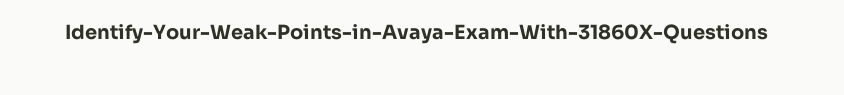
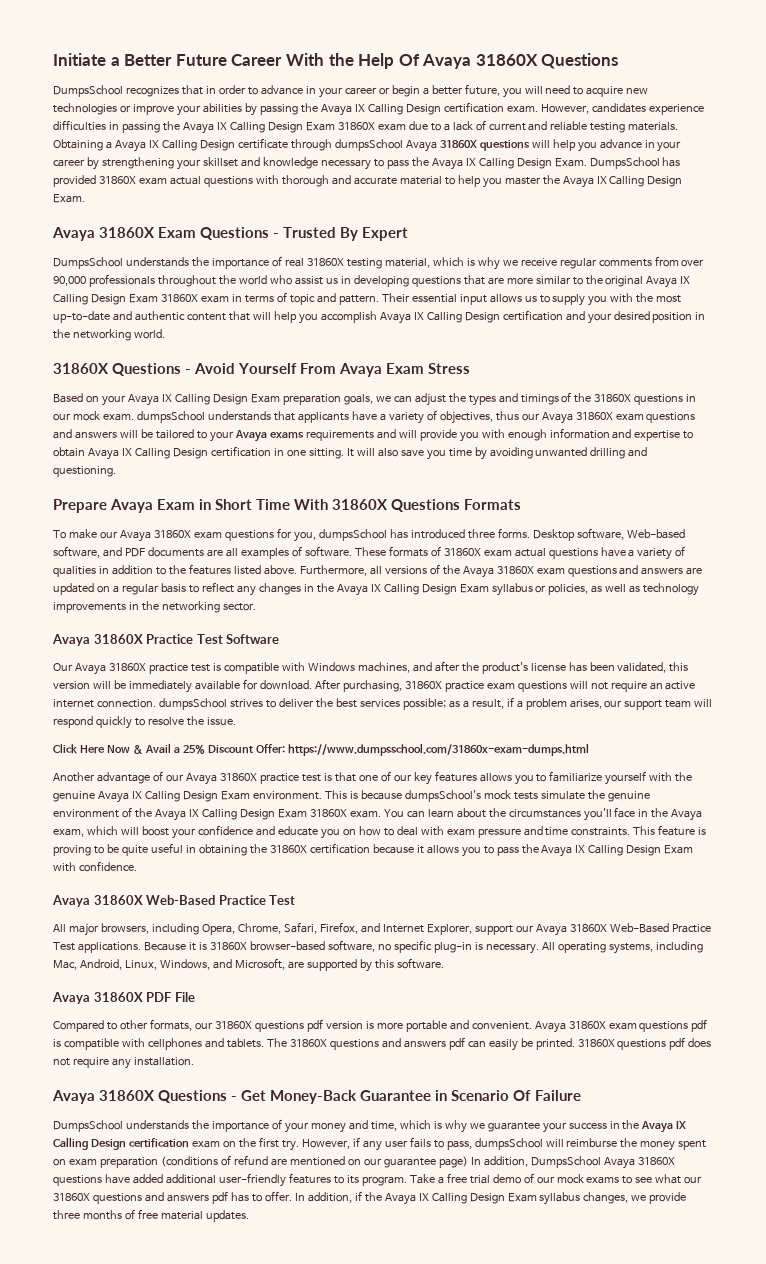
- Identify-Your-Weak-Points-in-Avaya-Exam-With-31860X-Questions
+ Initiate a Better Future Career With the Help Of Avaya 31860X Questions
+ DumpsSchool recognizes that in order to advance in your career or begin a better future, you will need to acquire new technologies or improve your abilities by passing the Avaya IX Calling Design certification exam. However, candidates experience difficulties in passing the Avaya IX Calling Design Exam 31860X exam due to a lack of current and reliable testing materials. Obtaining a Avaya IX Calling Design certificate through dumpsSchool Avaya 31860X questions will help you advance in your career by strengthening your skillset and knowledge necessary to pass the Avaya IX Calling Design Exam. DumpsSchool has provided 31860X exam actual questions with thorough and accurate material to help you master the Avaya IX Calling Design Exam.
+ Avaya 31860X Exam Questions - Trusted By Expert
+ DumpsSchool understands the importance of real 31860X testing material, which is why we receive regular comments from over 90,000 professionals throughout the world who assist us in developing questions that are more similar to the original Avaya IX Calling Design Exam 31860X exam in terms of topic and pattern. Their essential input allows us to supply you with the most up-to-date and authentic content that will help you accomplish Avaya IX Calling Design certification and your desired position in the networking world.
+ 31860X Questions - Avoid Yourself From Avaya Exam Stress
+ Based on your Avaya IX Calling Design Exam preparation goals, we can adjust the types and timings of the 31860X questions in our mock exam. dumpsSchool understands that applicants have a variety of objectives, thus our Avaya 31860X exam questions and answers will be tailored to your Avaya exams requirements and will provide you with enough information and expertise to obtain Avaya IX Calling Design certification in one sitting. It will also save you time by avoiding unwanted drilling and questioning.
+ Prepare Avaya Exam in Short Time With 31860X Questions Formats
+ To make our Avaya 31860X exam questions for you, dumpsSchool has introduced three forms. Desktop software, Web-based software, and PDF documents are all examples of software. These formats of 31860X exam actual questions have a variety of qualities in addition to the features listed above. Furthermore, all versions of the Avaya 31860X exam questions and answers are updated on a regular basis to reflect any changes in the Avaya IX Calling Design Exam syllabus or policies, as well as technology improvements in the networking sector.
+ Avaya 31860X Practice Test Software
+ Our Avaya 31860X practice test is compatible with Windows machines, and after the product's license has been validated, this version will be immediately available for download. After purchasing, 31860X practice exam questions will not require an active internet connection. dumpsSchool strives to deliver the best services possible; as a result, if a problem arises, our support team will respond quickly to resolve the issue.
+ Click Here Now & Avail a 25% Discount Offer: https://www.dumpsschool.com/31860x-exam-dumps.html
+ Another advantage of our Avaya 31860X practice test is that one of our key features allows you to familiarize yourself with the genuine Avaya IX Calling Design Exam environment. This is because dumpsSchool's mock tests simulate the genuine environment of the Avaya IX Calling Design Exam 31860X exam. You can learn about the circumstances you'll face in the Avaya exam, which will boost your confidence and educate you on how to deal with exam pressure and time constraints. This feature is proving to be quite useful in obtaining the 31860X certification because it allows you to pass the Avaya IX Calling Design Exam with confidence.
+ Avaya 31860X Web-Based Practice Test
+ All major browsers, including Opera, Chrome, Safari, Firefox, and Internet Explorer, support our Avaya 31860X Web-Based Practice Test applications. Because it is 31860X browser-based software, no specific plug-in is necessary. All operating systems, including Mac, Android, Linux, Windows, and Microsoft, are supported by this software.
+ Avaya 31860X PDF File
+ Compared to other formats, our 31860X questions pdf version is more portable and convenient. Avaya 31860X exam questions pdf is compatible with cellphones and tablets. The 31860X questions and answers pdf can easily be printed. 31860X questions pdf does not require any installation.
+ Avaya 31860X Questions - Get Money-Back Guarantee in Scenario Of Failure
+ DumpsSchool understands the importance of your money and time, which is why we guarantee your success in the Avaya IX Calling Design certification exam on the first try. However, if any user fails to pass, dumpsSchool will reimburse the money spent on exam preparation (conditions of refund are mentioned on our guarantee page) In addition, DumpsSchool Avaya 31860X questions have added additional user-friendly features to its program. Take a free trial demo of our mock exams to see what our 31860X questions and answers pdf has to offer. In addition, if the Avaya IX Calling Design Exam syllabus changes, we provide three months of free material updates.

